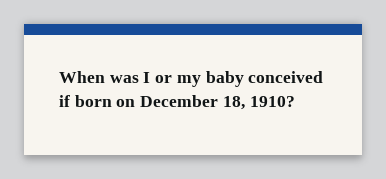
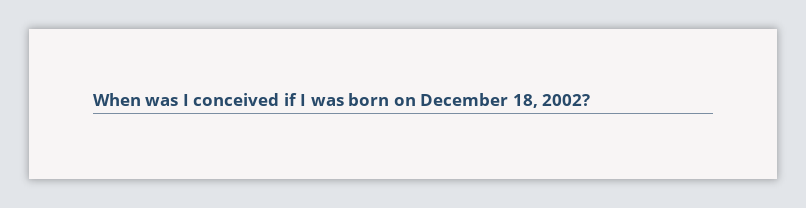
- When was I or my baby conceived if born on December 18, 1910?
+ When was I conceived if I was born on December 18, 2002?

